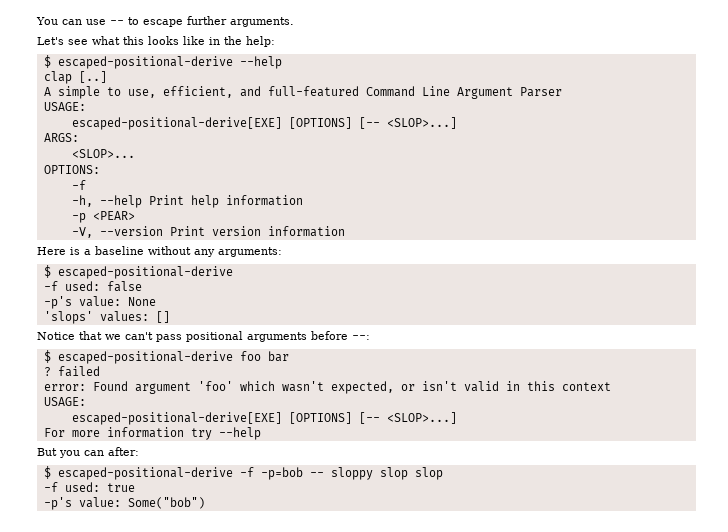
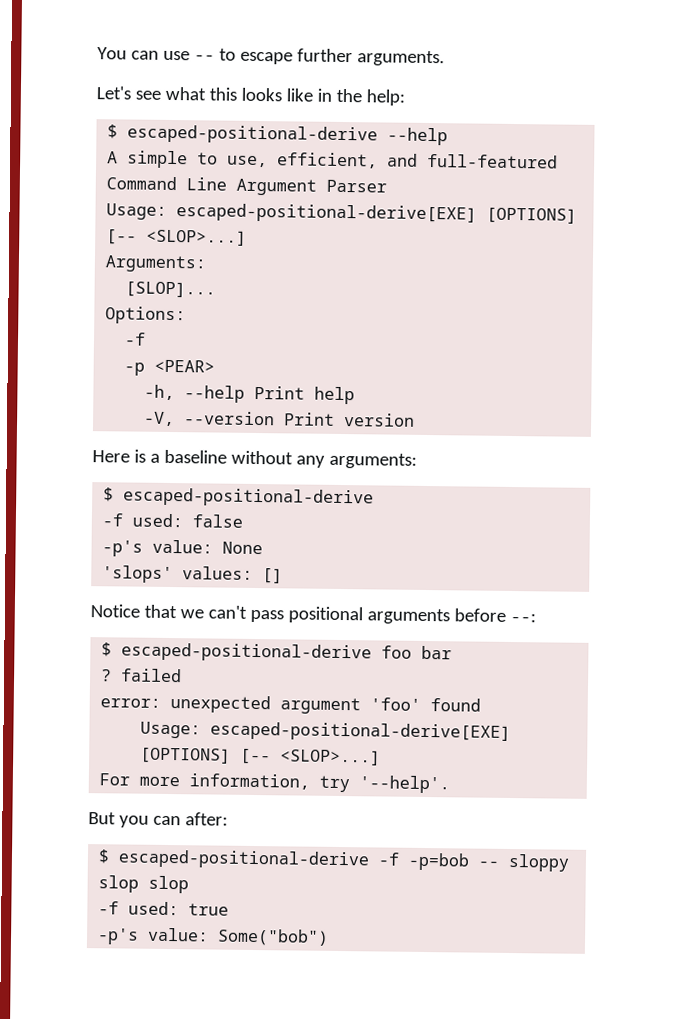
- clap [..]
  A simple to use, efficient, and full-featured Command Line Argument Parser
- USAGE:
- escaped-positional-derive[EXE] [OPTIONS] [-- <SLOP>...]
- ARGS:
- <SLOP>...
- OPTIONS:
+ Usage: escaped-positional-derive[EXE] [OPTIONS] [-- <SLOP>...]
+ Arguments:
+ [SLOP]...
+ Options:
  -f
+ -p <PEAR>
- -h, --help Print help information
- -p <PEAR>
+ -h, --help Print help
- -V, --version Print version information
+ -V, --version Print version
- error: Found argument 'foo' which wasn't expected, or isn't valid in this context
- USAGE:
- escaped-positional-derive[EXE] [OPTIONS] [-- <SLOP>...]
+ error: unexpected argument 'foo' found
+ Usage: escaped-positional-derive[EXE] [OPTIONS] [-- <SLOP>...]
- For more information try --help
+ For more information, try '--help'.

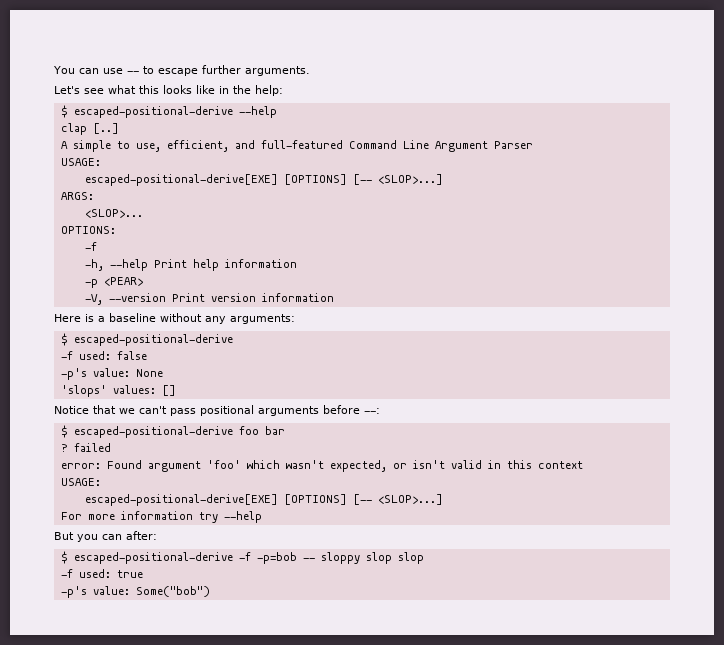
+ clap [..]
  A simple to use, efficient, and full-featured Command Line Argument Parser
- Usage: escaped-positional-derive[EXE] [OPTIONS] [-- <SLOP>...]
- Arguments:
- [SLOP]...
- Options:
+ USAGE:
+ escaped-positional-derive[EXE] [OPTIONS] [-- <SLOP>...]
+ ARGS:
+ <SLOP>...
+ OPTIONS:
  -f
- -p <PEAR>
- -h, --help Print help
+ -h, --help Print help information
+ -p <PEAR>
- -V, --version Print version
+ -V, --version Print version information
- error: unexpected argument 'foo' found
- Usage: escaped-positional-derive[EXE] [OPTIONS] [-- <SLOP>...]
+ error: Found argument 'foo' which wasn't expected, or isn't valid in this context
+ USAGE:
+ escaped-positional-derive[EXE] [OPTIONS] [-- <SLOP>...]
- For more information, try '--help'.
+ For more information try --help

